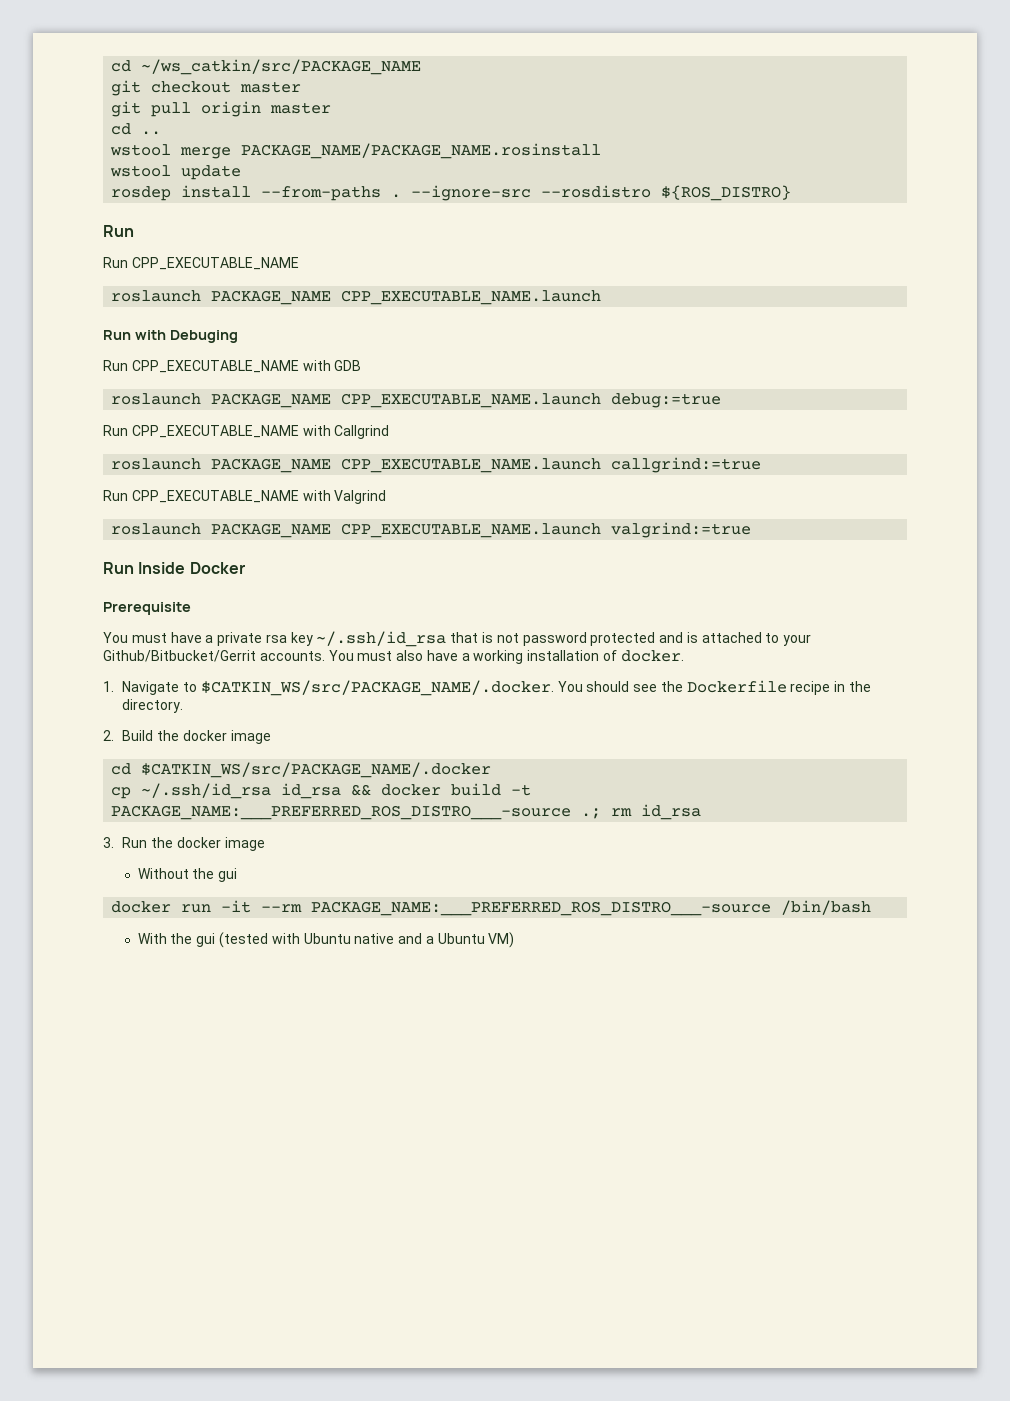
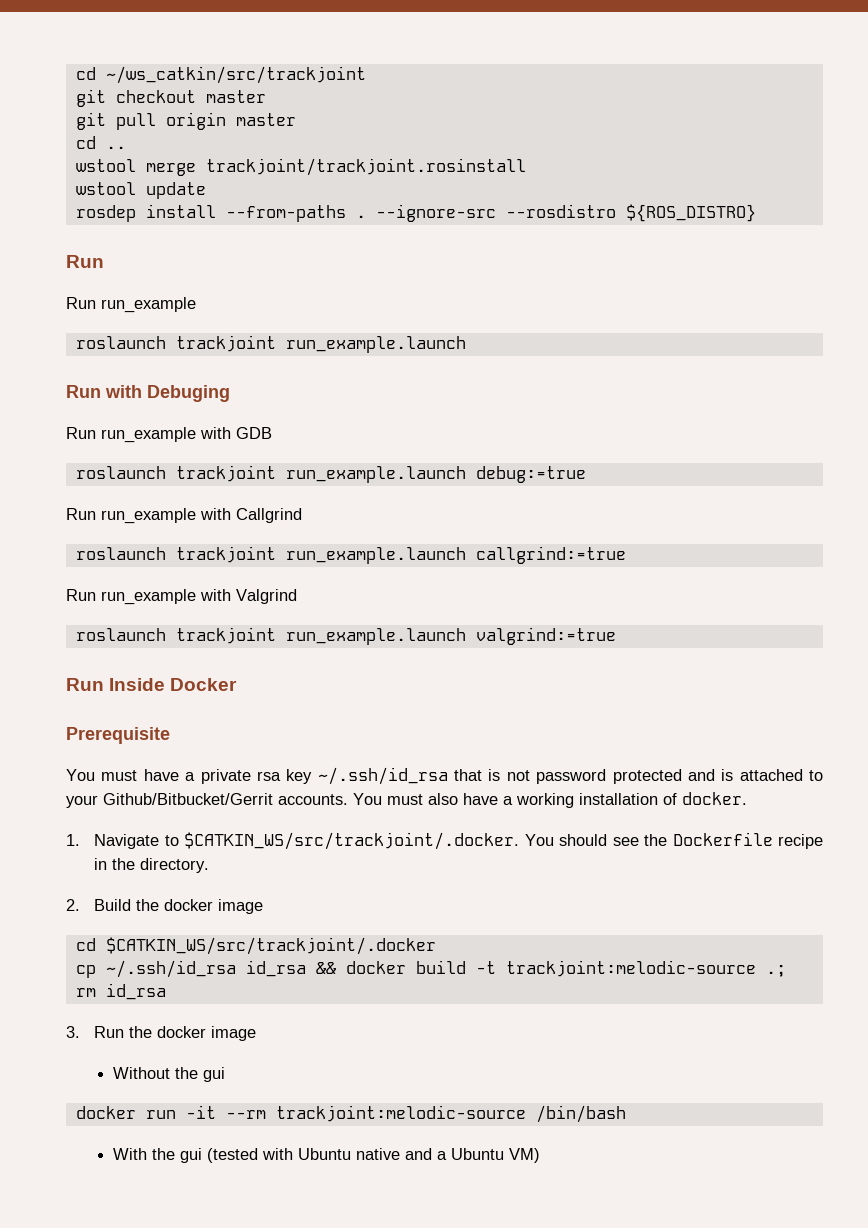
- cd ~/ws_catkin/src/PACKAGE_NAME
+ cd ~/ws_catkin/src/trackjoint
- wstool merge PACKAGE_NAME/PACKAGE_NAME.rosinstall
+ wstool merge trackjoint/trackjoint.rosinstall
  --ignore-src --rosdistro ${ROS_DISTRO}
  Run
- Run CPP_EXECUTABLE_NAME
- roslaunch PACKAGE_NAME CPP_EXECUTABLE_NAME.launch
+ Run run_example
+ roslaunch trackjoint run_example.launch
- Run CPP_EXECUTABLE_NAME with GDB
+ Run run_example with GDB
- roslaunch PACKAGE_NAME CPP_EXECUTABLE_NAME.launch debug:=true
+ roslaunch trackjoint run_example.launch debug:=true
- Run CPP_EXECUTABLE_NAME with Callgrind
+ Run run_example with Callgrind
- roslaunch PACKAGE_NAME CPP_EXECUTABLE_NAME.launch callgrind:=true
+ roslaunch trackjoint run_example.launch callgrind:=true
- Run CPP_EXECUTABLE_NAME with Valgrind
+ Run run_example with Valgrind
- roslaunch PACKAGE_NAME CPP_EXECUTABLE_NAME.launch valgrind:=true
+ roslaunch trackjoint run_example.launch valgrind:=true
- 1. Navigate to $CATKIN_WS/src/PACKAGE_NAME/.docker. You should see the Dockerfile recipe in the directory.
+ 1. Navigate to $CATKIN_WS/src/trackjoint/.docker. You should see the Dockerfile recipe in the directory.
- cd $CATKIN_WS/src/PACKAGE_NAME/.docker
+ cd $CATKIN_WS/src/trackjoint/.docker
- cp ~/.ssh/id_rsa id_rsa && docker build -t PACKAGE_NAME:___PREFERRED_ROS_DISTRO___-source .; rm id_rsa
+ cp ~/.ssh/id_rsa id_rsa && docker build -t trackjoint:melodic-source .; rm id_rsa
- docker run -it --rm PACKAGE_NAME:___PREFERRED_ROS_DISTRO___-source /bin/bash
+ docker run -it --rm trackjoint:melodic-source /bin/bash

